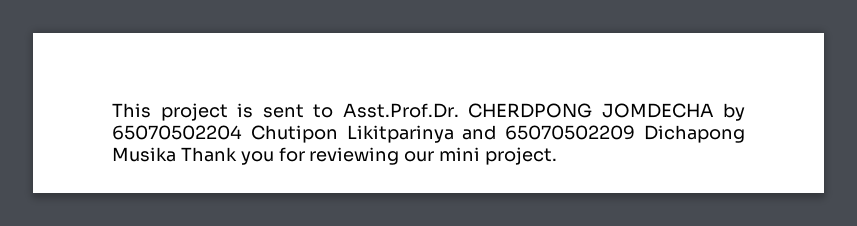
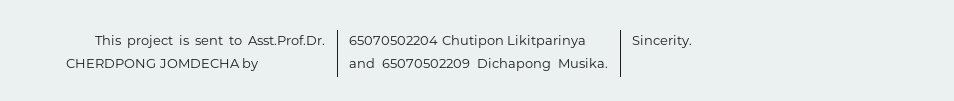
- This project is sent to Asst.Prof.Dr. CHERDPONG JOMDECHA by 65070502204 Chutipon Likitparinya and 65070502209 Dichapong Musika Thank you for reviewing our mini project.
+ This project is sent to Asst.Prof.Dr. CHERDPONG JOMDECHA by 65070502204 Chutipon Likitparinya and 65070502209 Dichapong Musika. Sincerity.

